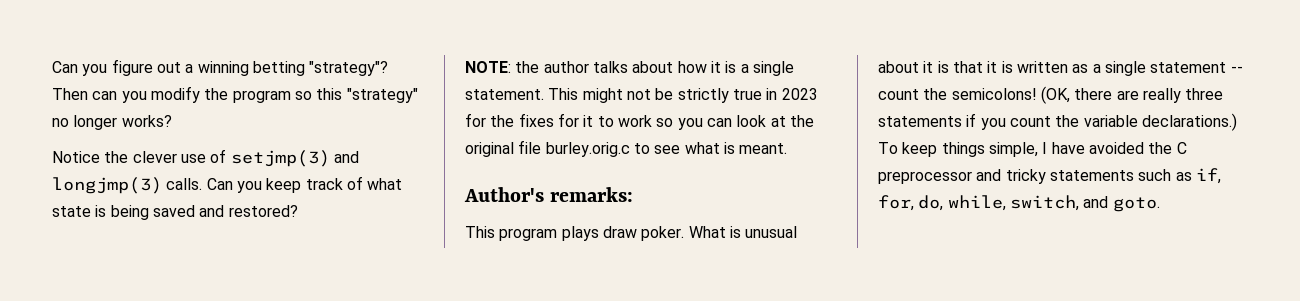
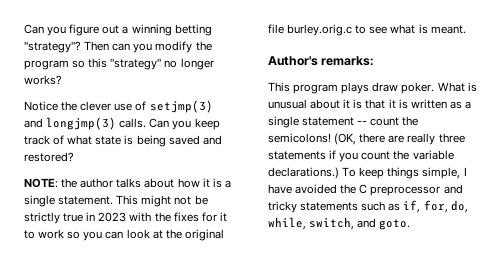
- This might not be strictly true in 2023 for the fixes for it to work so you can look at the original file burley.orig.c to see what is meant.
+ This might not be strictly true in 2023 with the fixes for it to work so you can look at the original file burley.orig.c to see what is meant.

